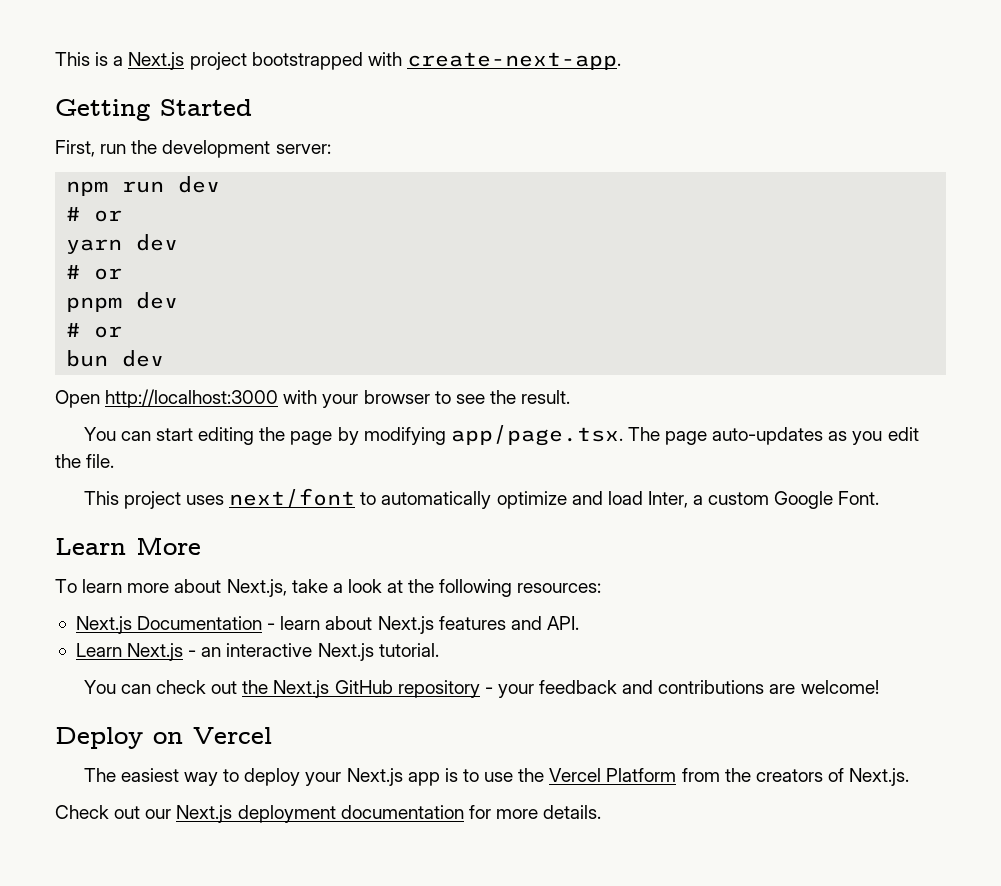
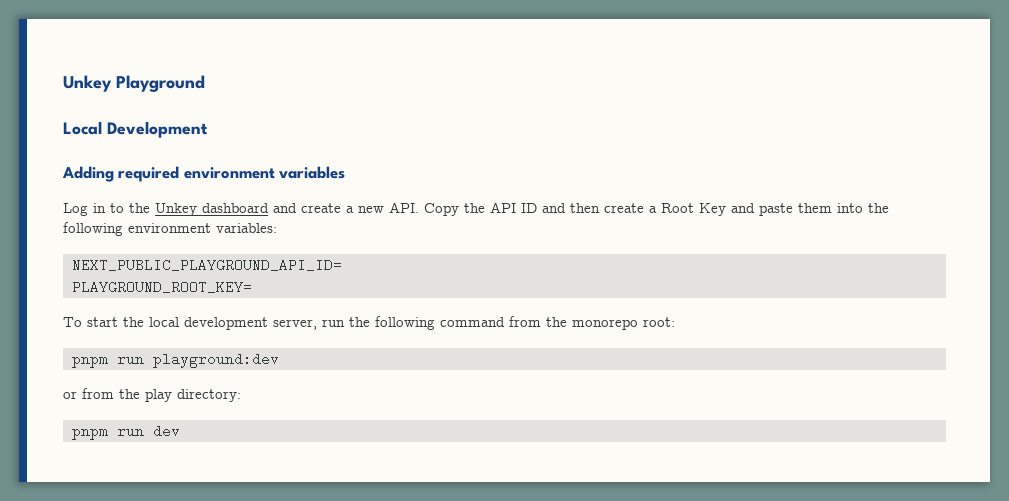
- This is a Next.js project bootstrapped with create-next-app.
- Getting Started
- First, run the development server:
- npm run dev
- # or
- yarn dev
- # or
- pnpm dev
- # or
- bun dev
- Open http://localhost:3000 with your browser to see the result.
- You can start editing the page by modifying app/page.tsx. The page auto-updates as you edit the file.
- This project uses next/font to automatically optimize and load Inter, a custom Google Font.
- Learn More
- To learn more about Next.js, take a look at the following resources:
- Next.js Documentation - learn about Next.js features and API.
- Learn Next.js - an interactive Next.js tutorial.
- You can check out the Next.js GitHub repository - your feedback and contributions are welcome!
- Deploy on Vercel
- The easiest way to deploy your Next.js app is to use the Vercel Platform from the creators of Next.js.
- Check out our Next.js deployment documentation for more details.
+ Unkey Playground
+ Local Development
+ Adding required environment variables
+ Log in to the Unkey dashboard and create a new API. Copy the API ID and then create a Root Key and paste them into the following environment variables:
+ NEXT_PUBLIC_PLAYGROUND_API_ID=
+ PLAYGROUND_ROOT_KEY=
+ To start the local development server, run the following command from the monorepo root:
+ pnpm run playground:dev
+ or from the play directory:
+ pnpm run dev

